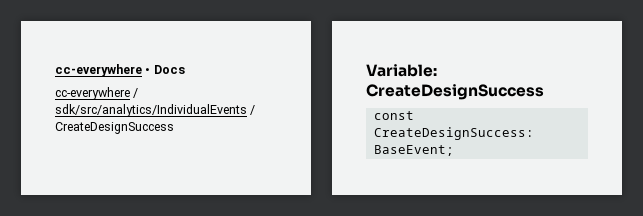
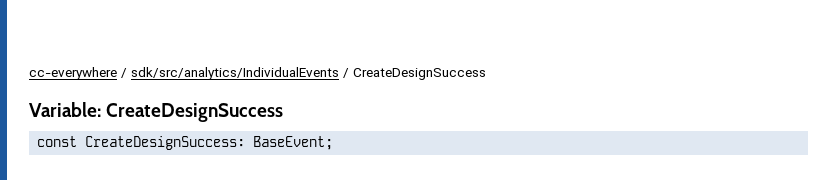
- cc-everywhere • Docs

